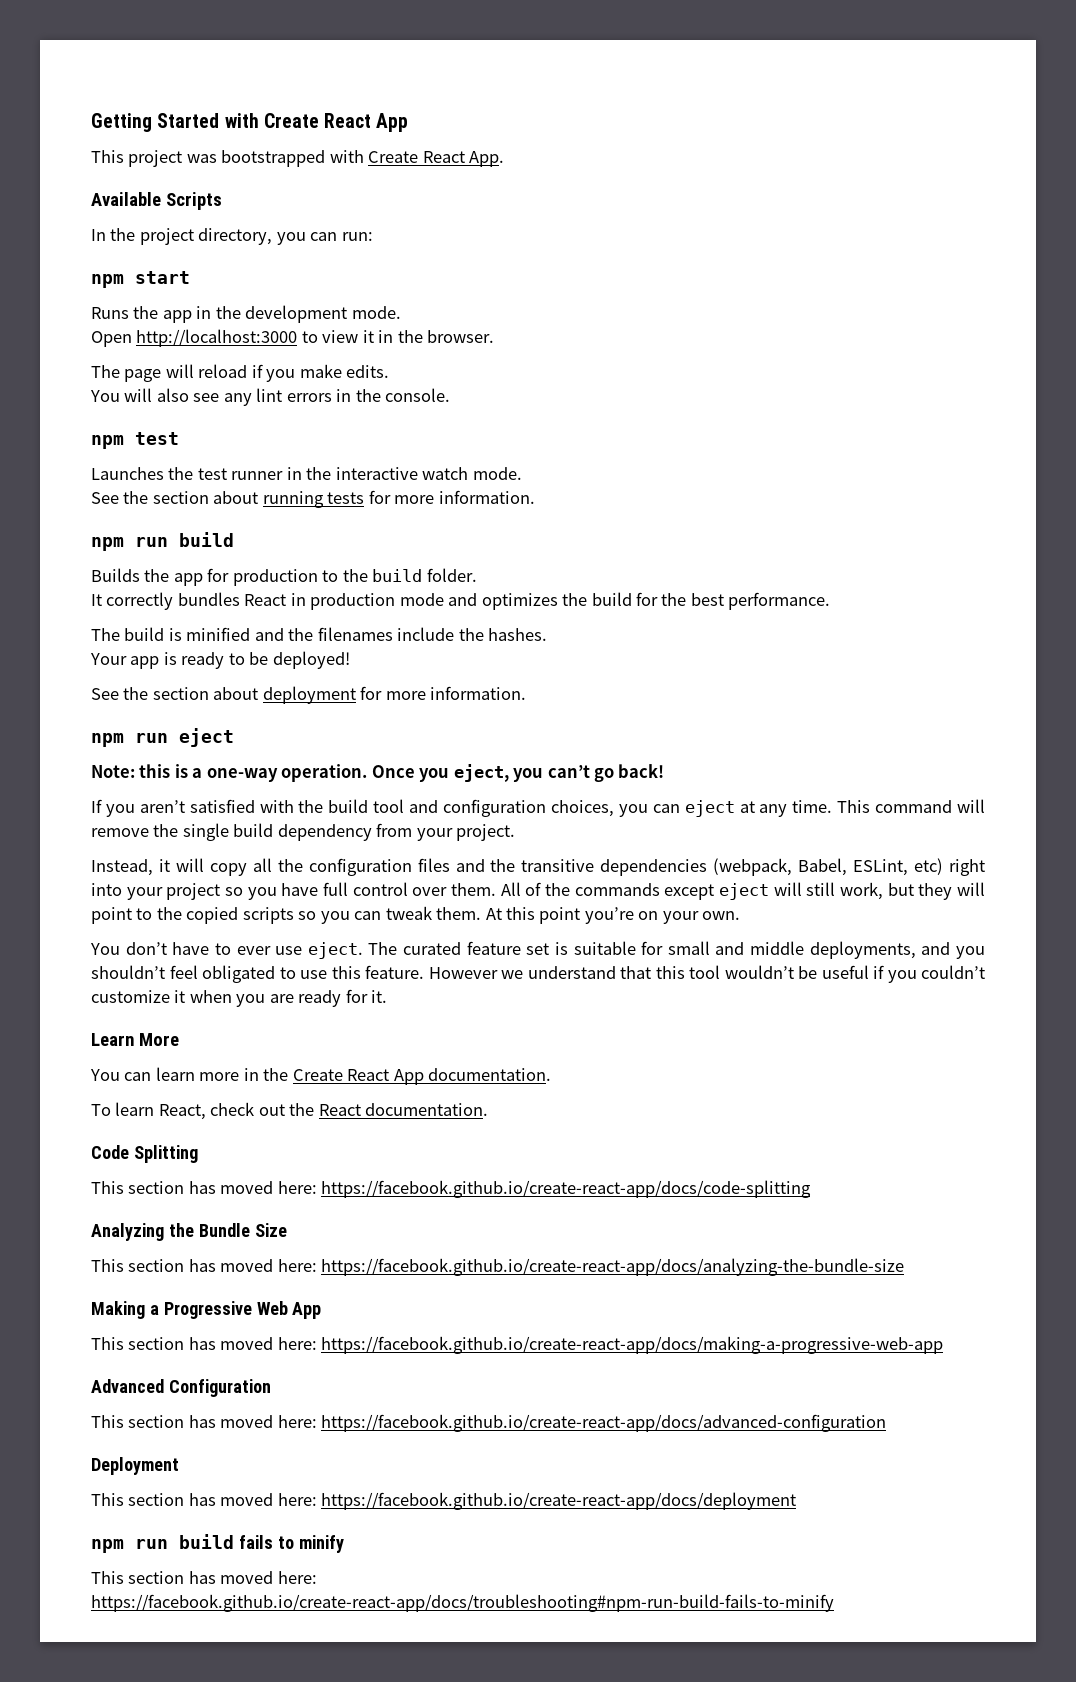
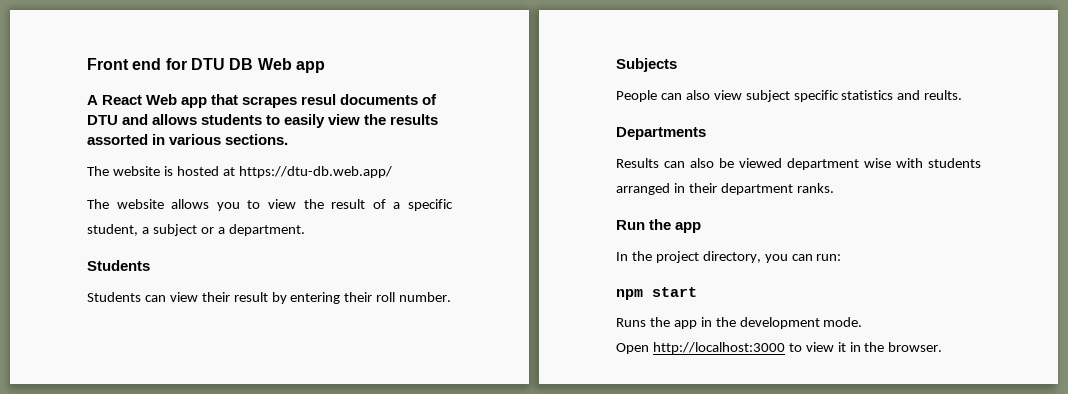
- Getting Started with Create React App
- This project was bootstrapped with Create React App.
- Available Scripts
+ Front end for DTU DB Web app
+ A React Web app that scrapes resul documents of DTU and allows students to easily view the results assorted in various sections.
+ The website is hosted at https://dtu-db.web.app/
+ The website allows you to view the result of a specific student, a subject or a department.
+ Students
+ Students can view their result by entering their roll number.
+ Subjects
+ People can also view subject specific statistics and reults.
+ Departments
+ Results can also be viewed department wise with students arranged in their department ranks.
+ Run the app
- The page will reload if you make edits.
- You will also see any lint errors in the console.
- npm test
- Launches the test runner in the interactive watch mode.
- See the section about running tests for more information.
- npm run build
- Builds the app for production to the build folder.
- It correctly bundles React in production mode and optimizes the build for the best performance.
- The build is minified and the filenames include the hashes.
- Your app is ready to be deployed!
- See the section about deployment for more information.
- npm run eject
- Note: this is a one-way operation. Once you eject, you can’t go back!
- If you aren’t satisfied with the build tool and configuration choices, you can eject at any time. This command will remove the single build dependency from your project.
- Instead, it will copy all the configuration files and the transitive dependencies (webpack, Babel, ESLint, etc) right into your project so you have full control over them. All of the commands except eject will still work, but they will point to the copied scripts so you can tweak them. At this point you’re on your own.
- You don’t have to ever use eject. The curated feature set is suitable for small and middle deployments, and you shouldn’t feel obligated to use this feature. However we understand that this tool wouldn’t be useful if you couldn’t customize it when you are ready for it.
- Learn More
- You can learn more in the Create React App documentation.
- To learn React, check out the React documentation.
- Code Splitting
- This section has moved here: https://facebook.github.io/create-react-app/docs/code-splitting
- Analyzing the Bundle Size
- This section has moved here: https://facebook.github.io/create-react-app/docs/analyzing-the-bundle-size
- Making a Progressive Web App
- This section has moved here: https://facebook.github.io/create-react-app/docs/making-a-progressive-web-app
- Advanced Configuration
- This section has moved here: https://facebook.github.io/create-react-app/docs/advanced-configuration
- Deployment
- This section has moved here: https://facebook.github.io/create-react-app/docs/deployment
- npm run build fails to minify
- This section has moved here: https://facebook.github.io/create-react-app/docs/troubleshooting#npm-run-build-fails-to-minify

